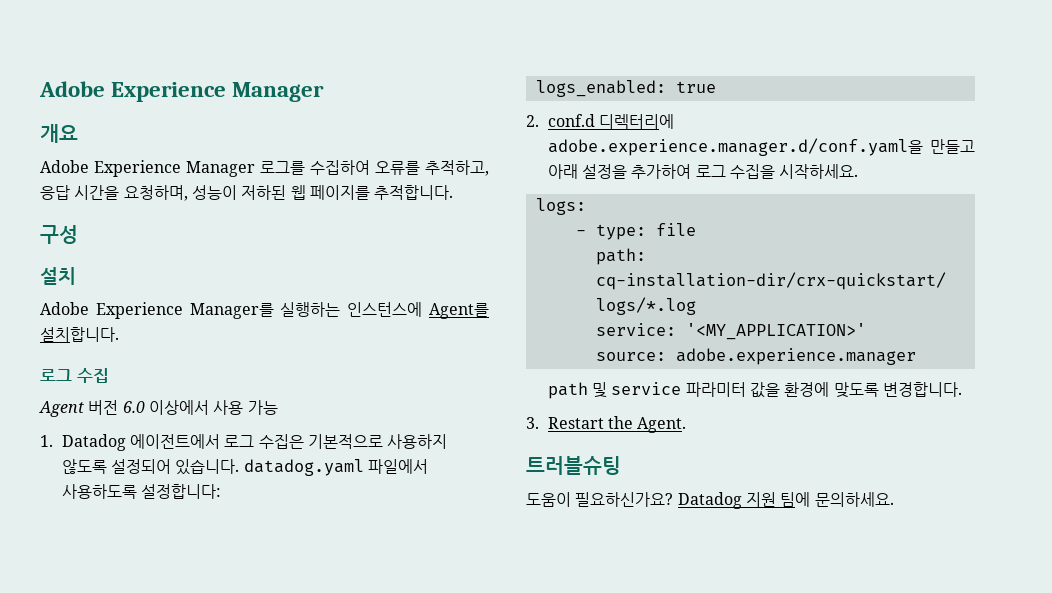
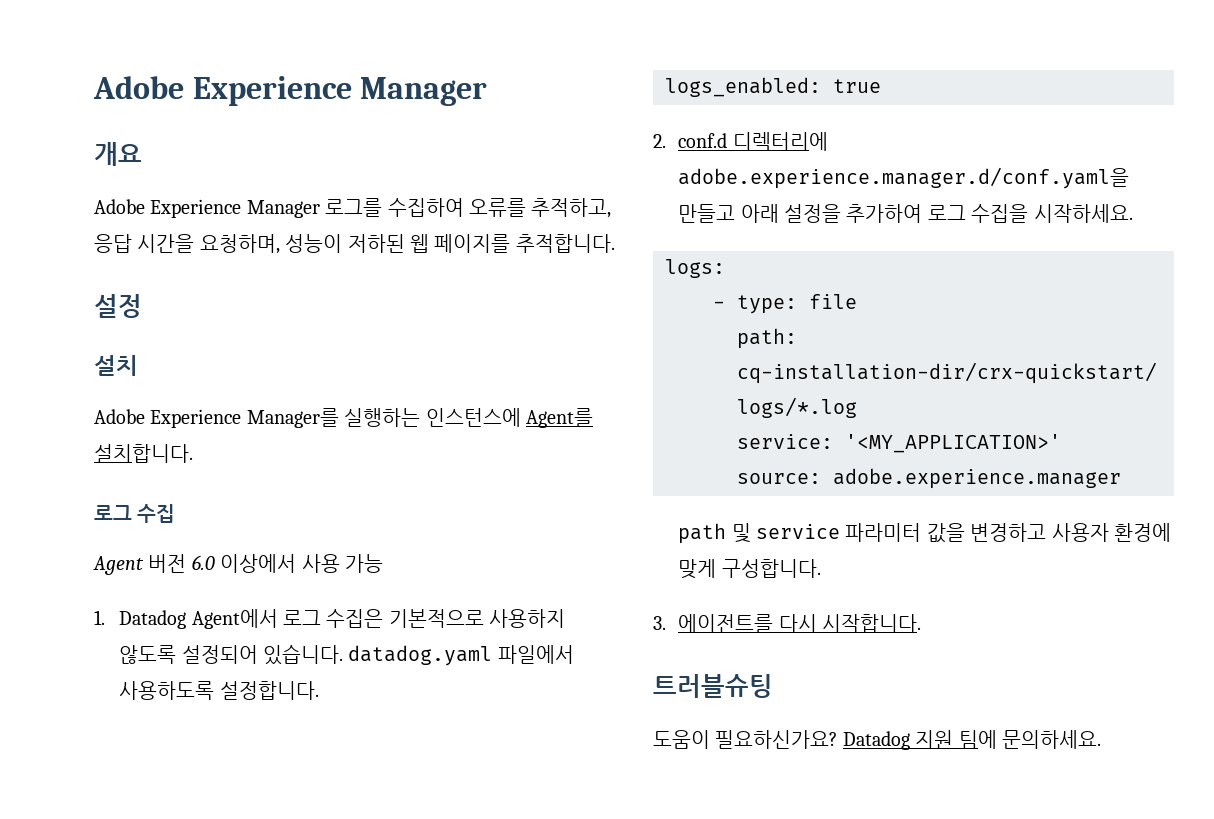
- 구성
+ 설정
- 1. Datadog 에이전트에서 로그 수집은 기본적으로 사용하지 않도록 설정되어 있습니다. datadog.yaml 파일에서 사용하도록 설정합니다:
+ 1. Datadog Agent에서 로그 수집은 기본적으로 사용하지 않도록 설정되어 있습니다. datadog.yaml 파일에서 사용하도록 설정합니다.
- path 및 service 파라미터 값을 환경에 맞도록 변경합니다.
- 3. Restart the Agent.
+ path 및 service 파라미터 값을 변경하고 사용자 환경에 맞게 구성합니다.
+ 3. 에이전트를 다시 시작합니다.

